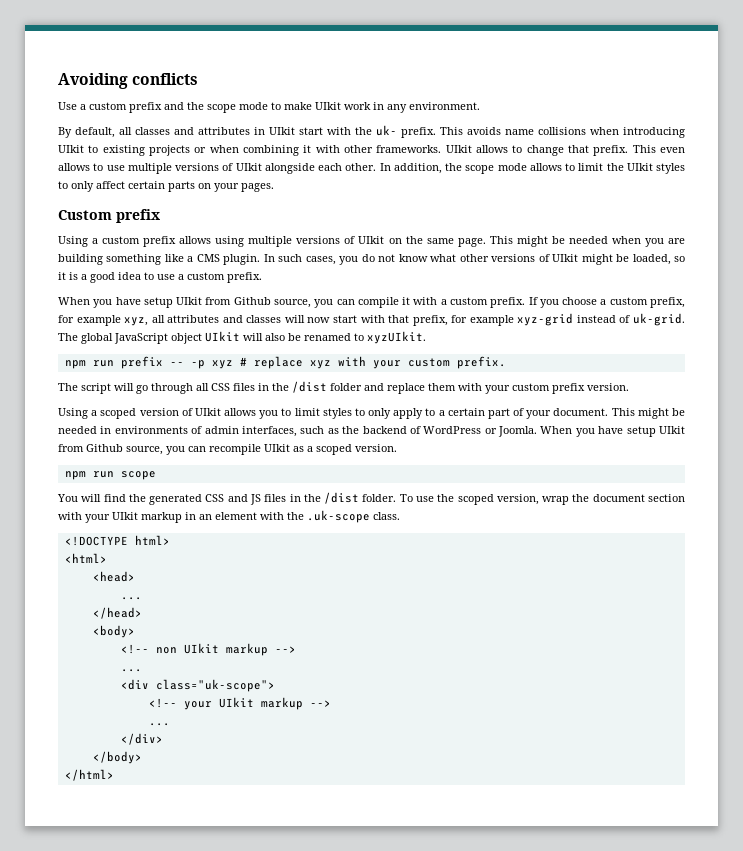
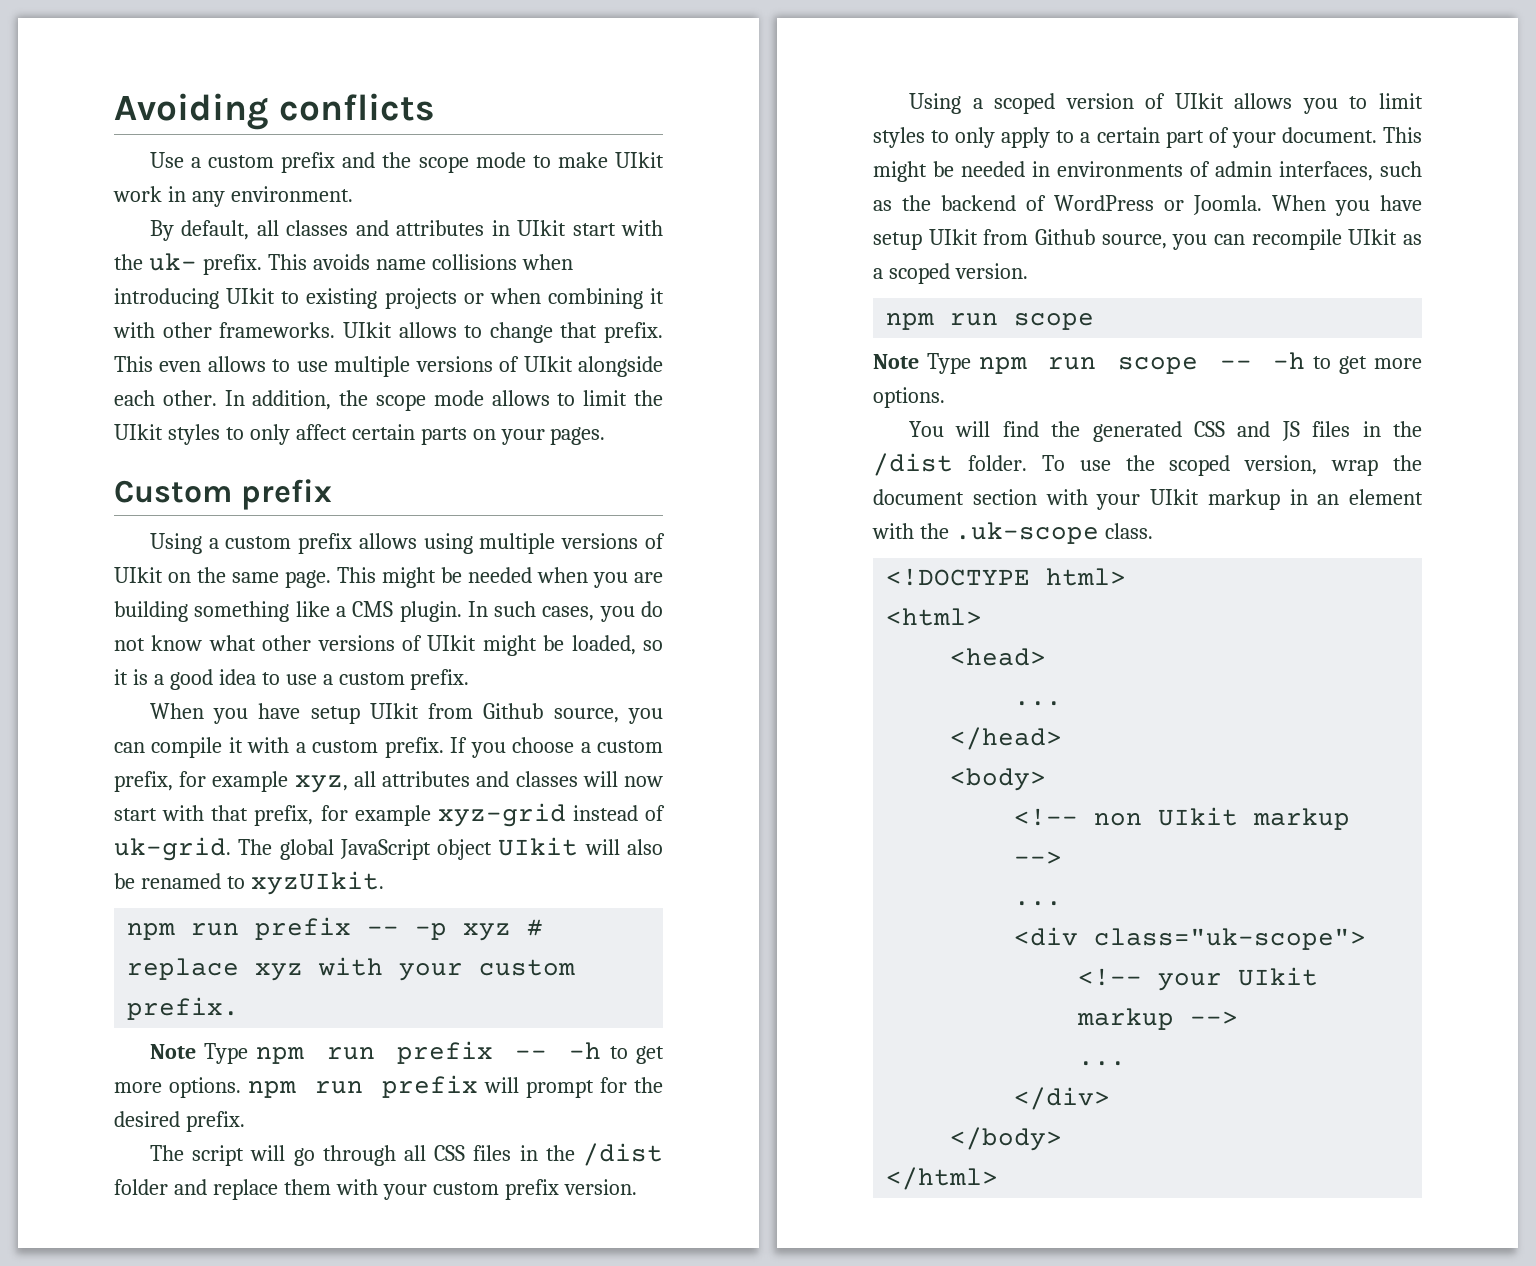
+ Note Type npm run prefix -- -h to get more options. npm run prefix will prompt for the desired prefix.
+ Note Type npm run scope -- -h to get more options.

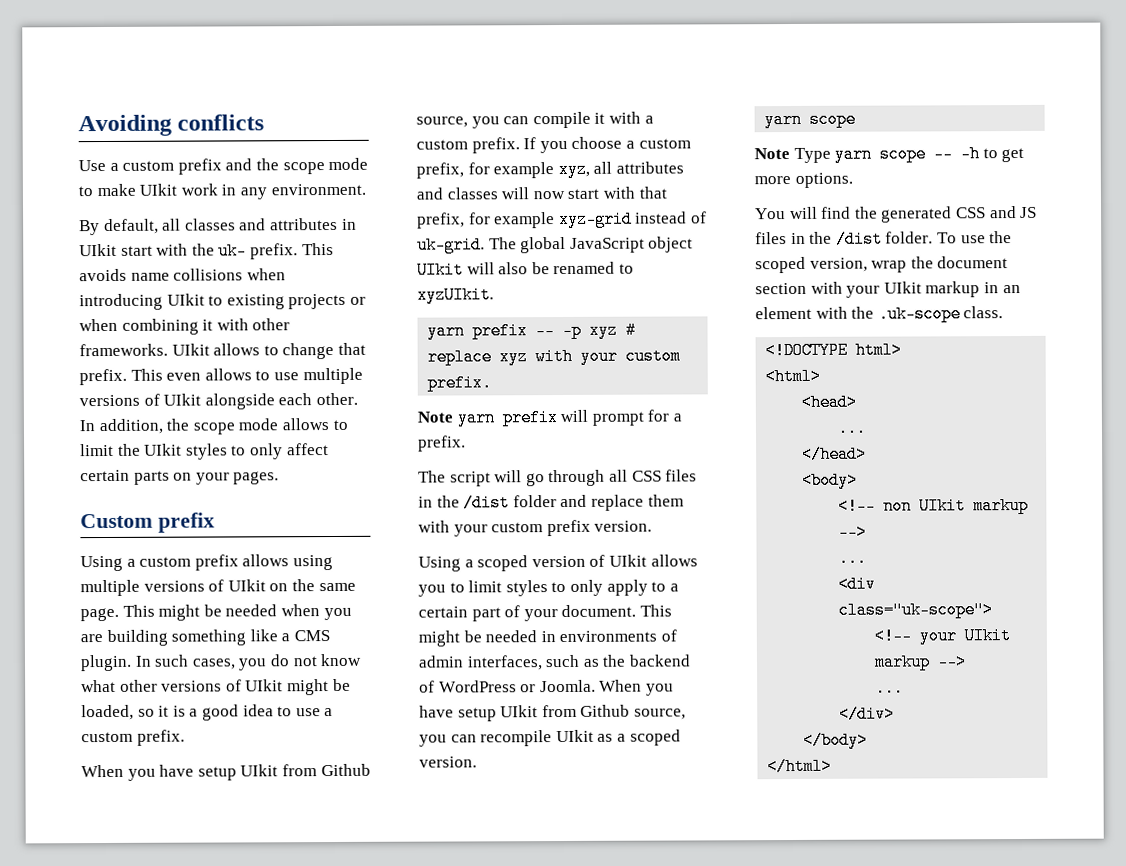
- npm run prefix -- -p xyz # replace xyz with your custom prefix.
+ yarn prefix -- -p xyz # replace xyz with your custom prefix.
- Note Type npm run prefix -- -h to get more options. npm run prefix will prompt for the desired prefix.
+ Note yarn prefix will prompt for a prefix.
  When you have setup UIkit from Github source, you can recompile UIkit as a scoped version.
- npm run scope
+ yarn scope
- Note Type npm run scope -- -h to get more options.
+ Note Type yarn scope -- -h to get more options.

